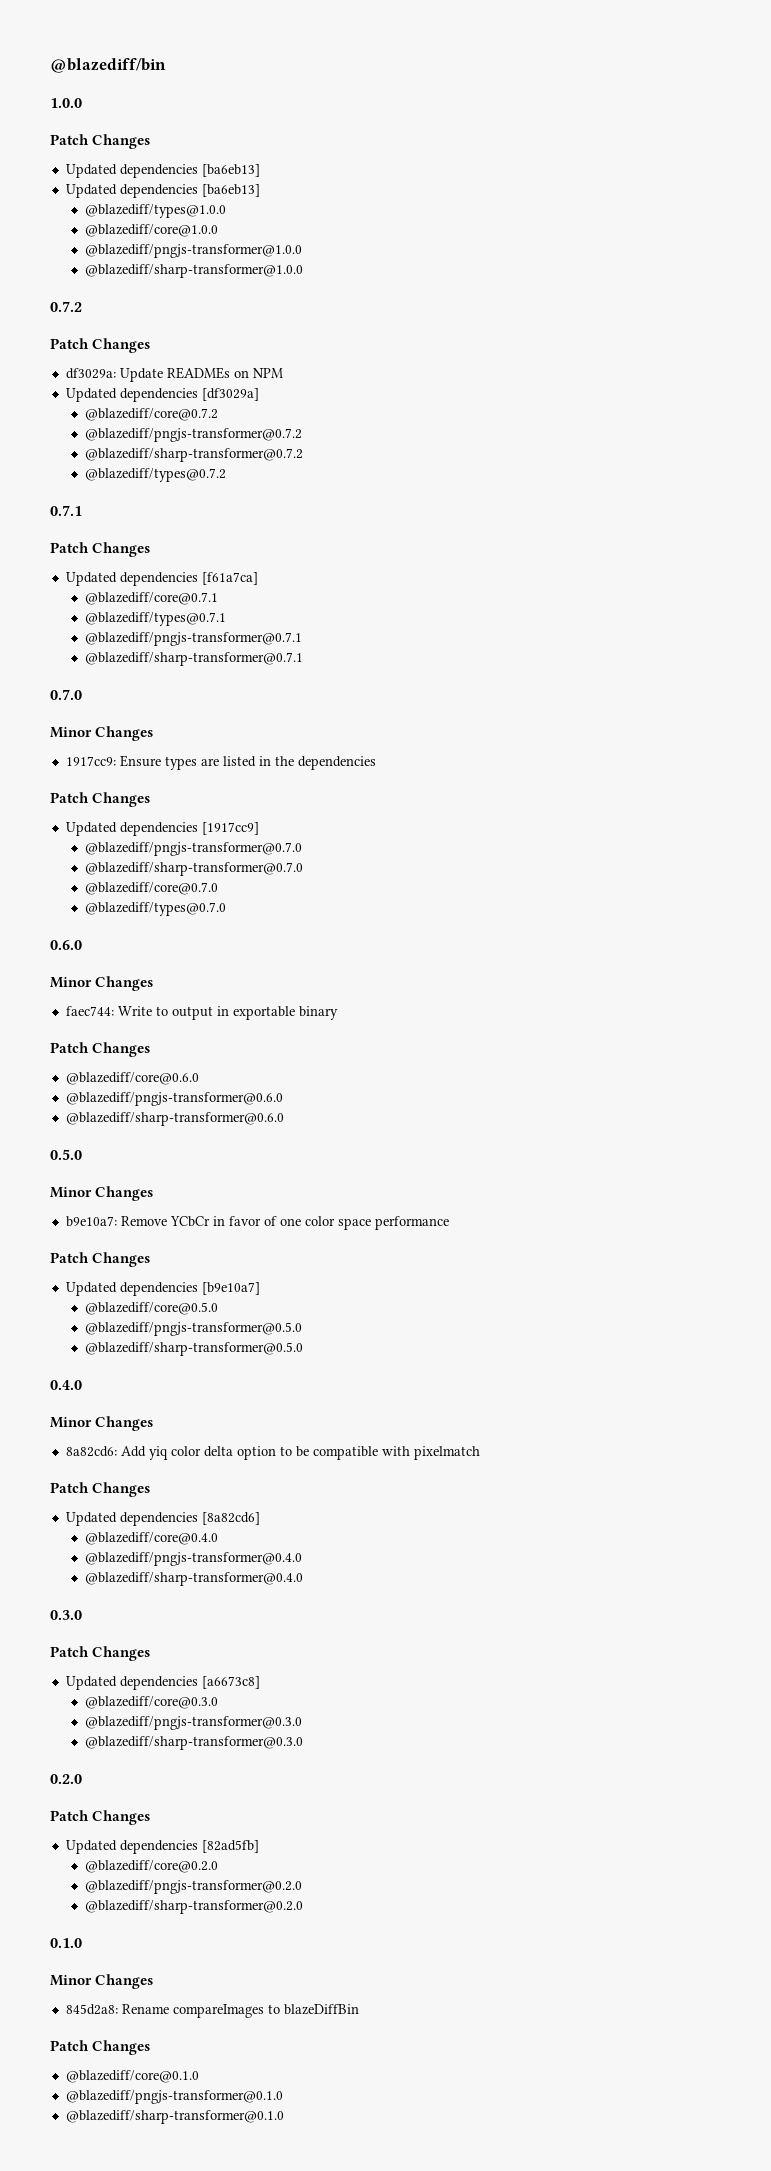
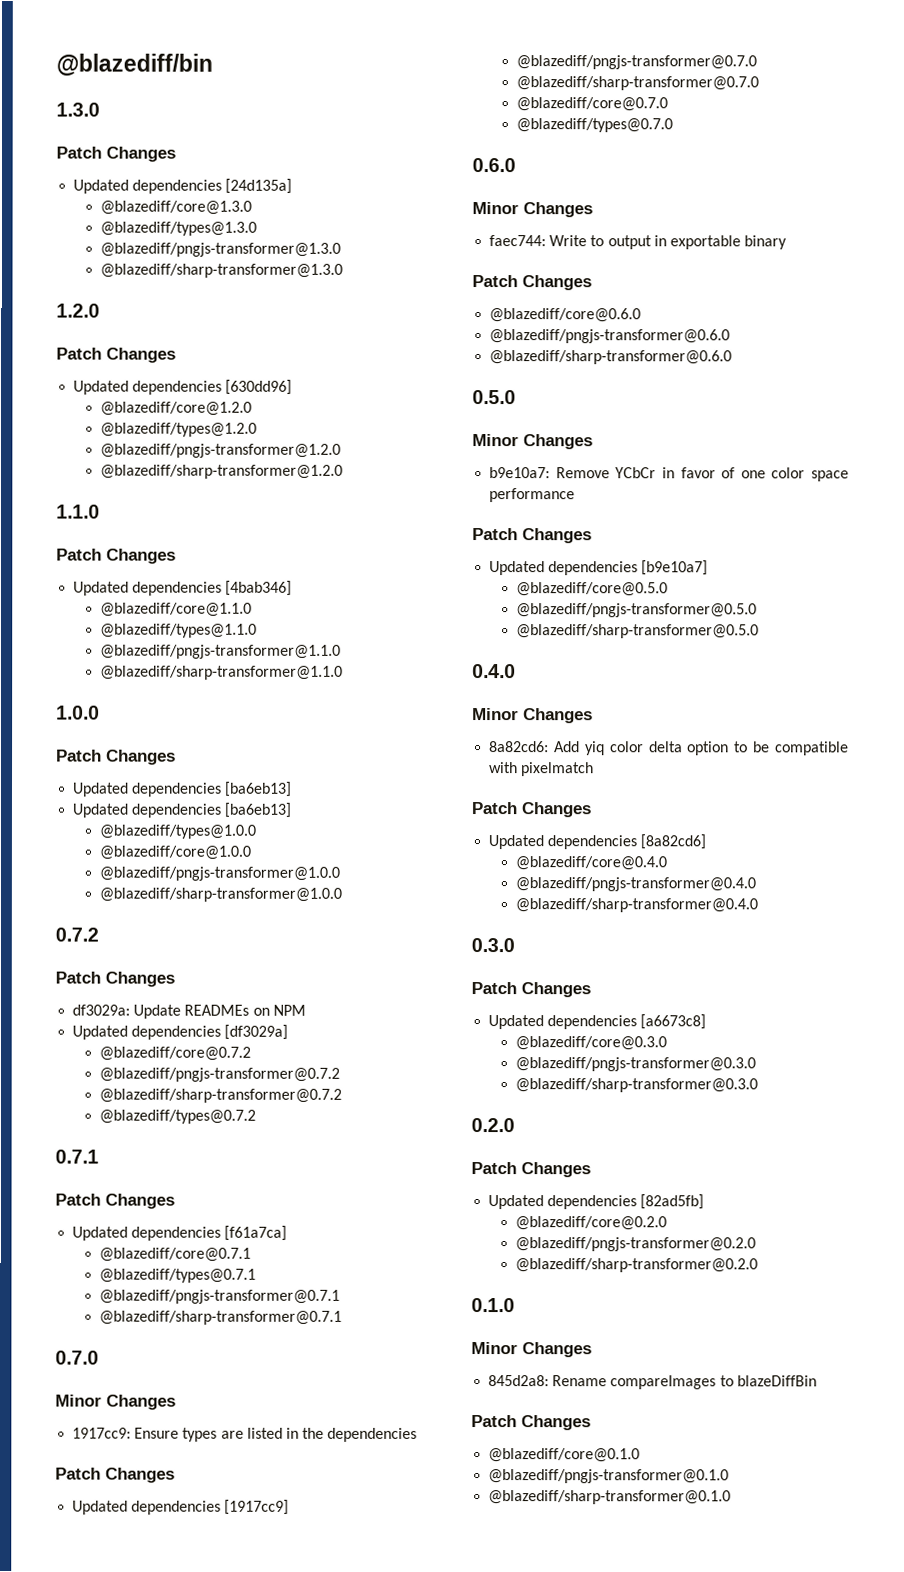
+ 1.3.0
+ Patch Changes
+ Updated dependencies [24d135a]
+ @blazediff/core@1.3.0
+ @blazediff/types@1.3.0
+ @blazediff/pngjs-transformer@1.3.0
+ @blazediff/sharp-transformer@1.3.0
+ 1.2.0
+ Patch Changes
+ Updated dependencies [630dd96]
+ @blazediff/core@1.2.0
+ @blazediff/types@1.2.0
+ @blazediff/pngjs-transformer@1.2.0
+ @blazediff/sharp-transformer@1.2.0
+ 1.1.0
+ Patch Changes
+ Updated dependencies [4bab346]
+ @blazediff/core@1.1.0
+ @blazediff/types@1.1.0
+ @blazediff/pngjs-transformer@1.1.0
+ @blazediff/sharp-transformer@1.1.0

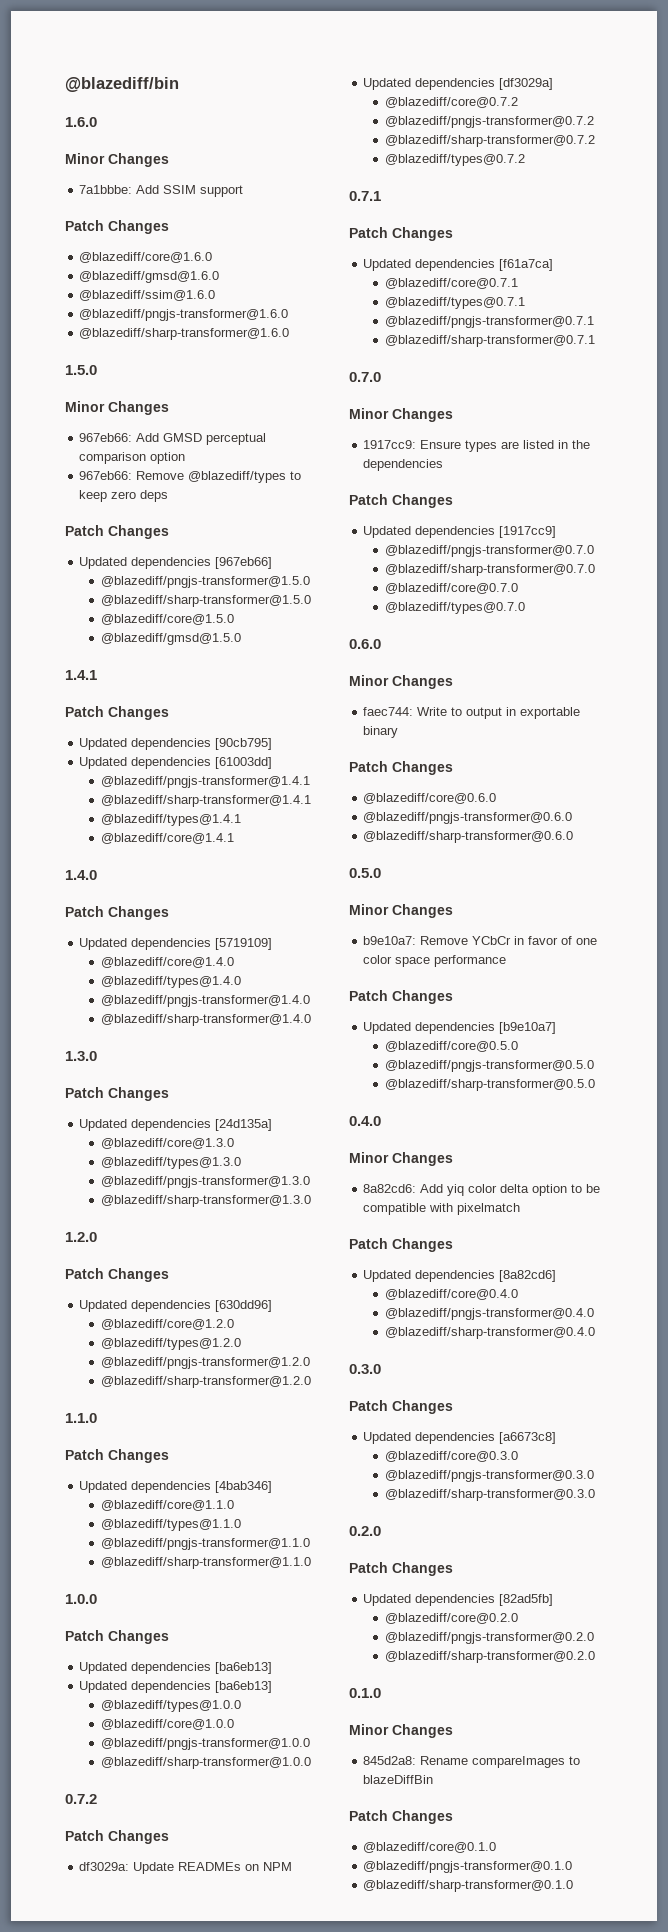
+ 1.6.0
+ Minor Changes
+ 7a1bbbe: Add SSIM support
+ Patch Changes
+ @blazediff/core@1.6.0
+ @blazediff/gmsd@1.6.0
+ @blazediff/ssim@1.6.0
+ @blazediff/pngjs-transformer@1.6.0
+ @blazediff/sharp-transformer@1.6.0
+ 1.5.0
+ Minor Changes
+ 967eb66: Add GMSD perceptual comparison option
+ 967eb66: Remove @blazediff/types to keep zero deps
+ Patch Changes
+ Updated dependencies [967eb66]
+ @blazediff/pngjs-transformer@1.5.0
+ @blazediff/sharp-transformer@1.5.0
+ @blazediff/core@1.5.0
+ @blazediff/gmsd@1.5.0
+ 1.4.1
+ Patch Changes
+ Updated dependencies [90cb795]
+ Updated dependencies [61003dd]
+ @blazediff/pngjs-transformer@1.4.1
+ @blazediff/sharp-transformer@1.4.1
+ @blazediff/types@1.4.1
+ @blazediff/core@1.4.1
+ 1.4.0
+ Patch Changes
+ Updated dependencies [5719109]
+ @blazediff/core@1.4.0
+ @blazediff/types@1.4.0
+ @blazediff/pngjs-transformer@1.4.0
+ @blazediff/sharp-transformer@1.4.0

